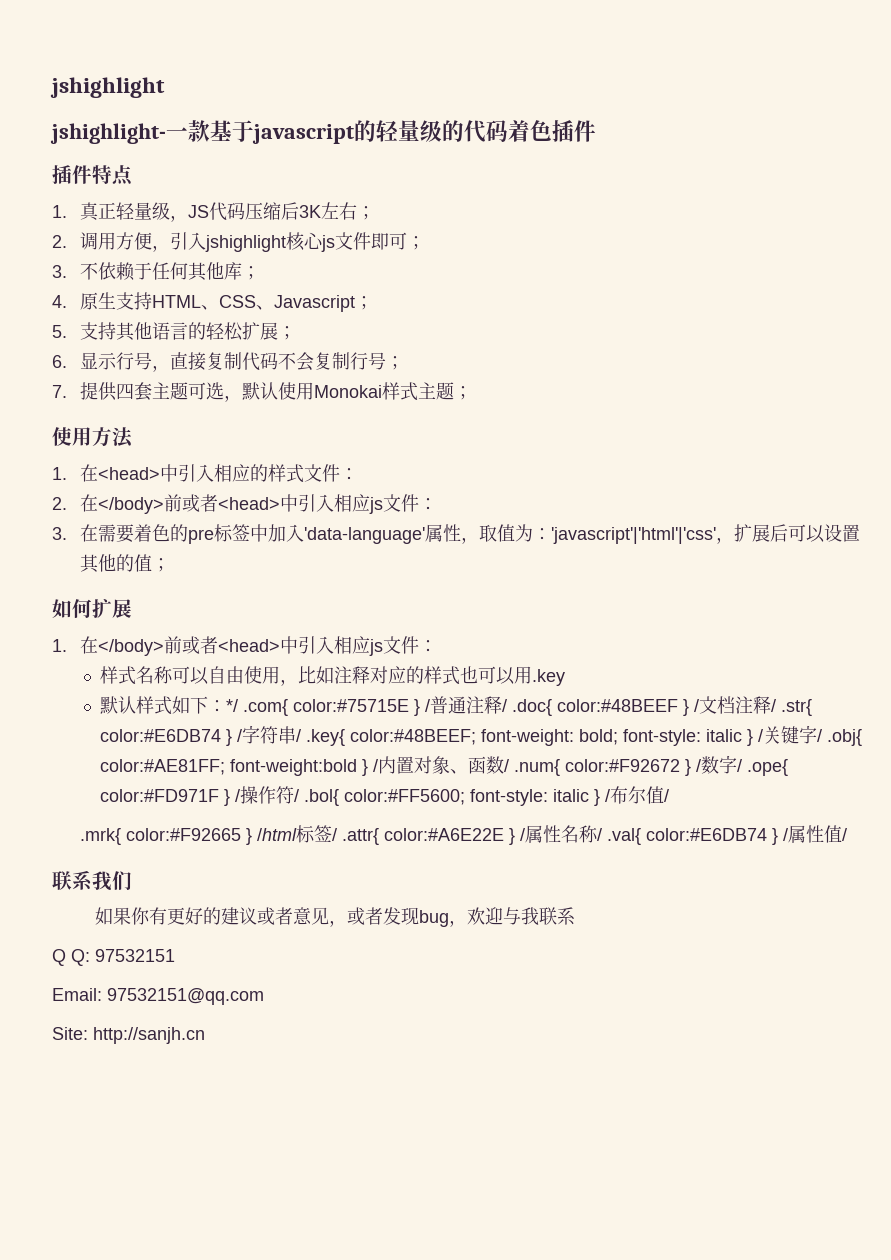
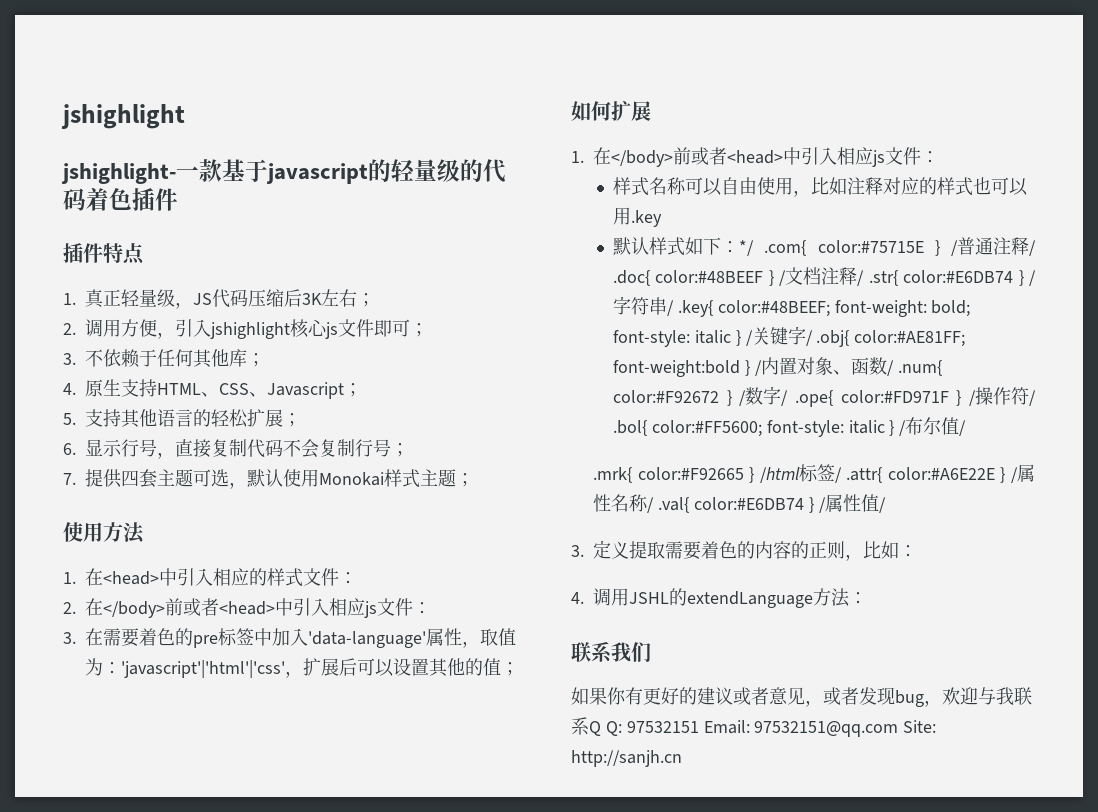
+ 3.定义提取需要着色的内容的正则，比如：
+ 4.调用JSHL的extendLanguage方法：
- 如果你有更好的建议或者意见，或者发现bug，欢迎与我联系
- Q Q: 97532151
- Email: 97532151@qq.com
- Site: http://sanjh.cn
+ 如果你有更好的建议或者意见，或者发现bug，欢迎与我联系Q Q: 97532151 Email: 97532151@qq.com Site: http://sanjh.cn

